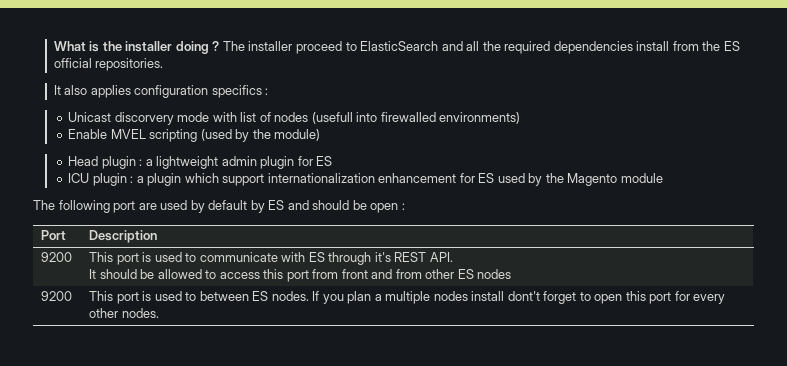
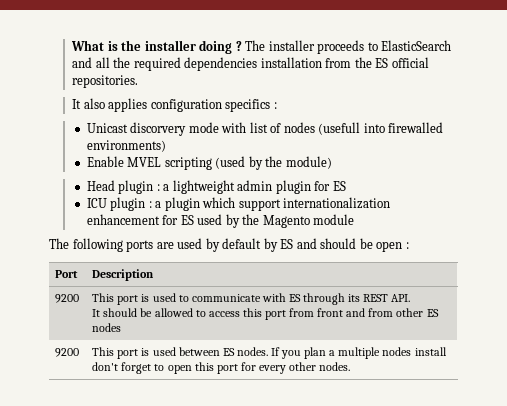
- The installer proceed to ElasticSearch and all the required dependencies install from the ES official repositories.
+ The installer proceeds to ElasticSearch and all the required dependencies installation from the ES official repositories.
- The following port are used by default by ES and should be open :
+ The following ports are used by default by ES and should be open :
- 9200 | This port is used to communicate with ES through it's REST API.
+ 9200 | This port is used to communicate with ES through its REST API.
- 9200 | This port is used to between ES nodes. If you plan a multiple nodes install dont't forget to open this port for every other nodes.
+ 9200 | This port is used between ES nodes. If you plan a multiple nodes install don't forget to open this port for every other nodes.

